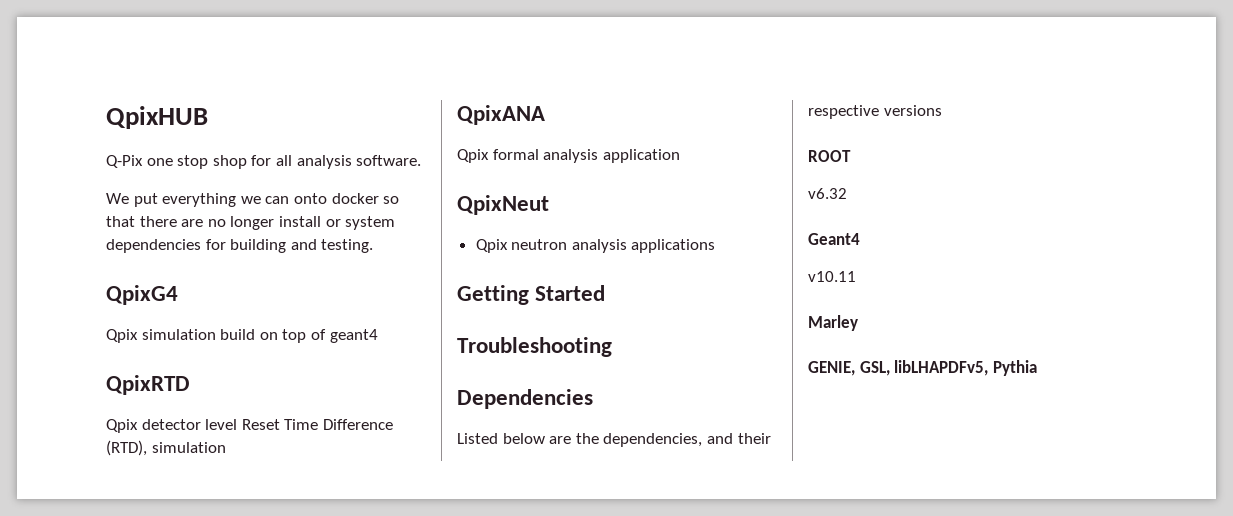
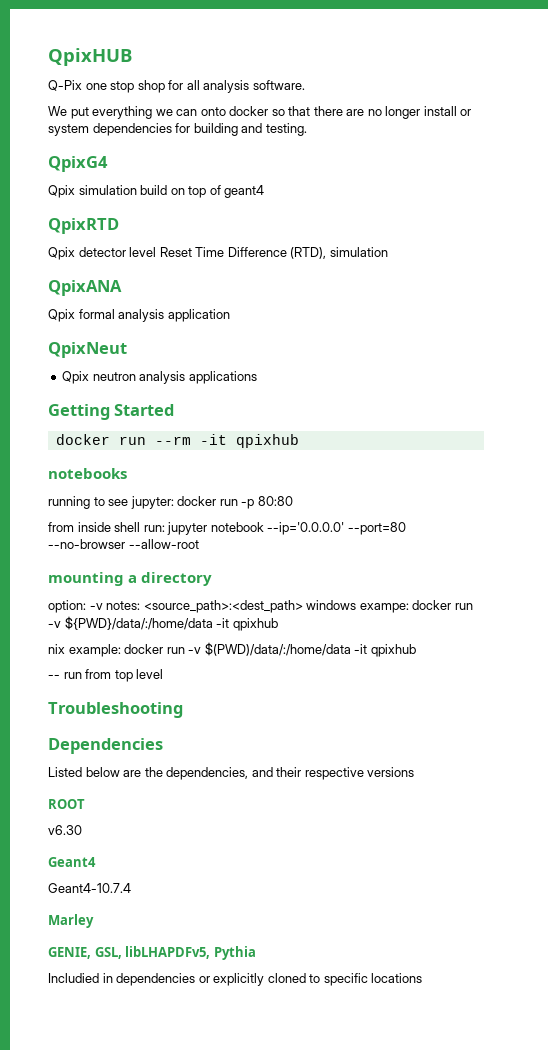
+ docker run --rm -it qpixhub
+ notebooks
+ running to see jupyter: docker run -p 80:80
+ from inside shell run: jupyter notebook --ip='0.0.0.0' --port=80 --no-browser --allow-root
+ mounting a directory
+ option: -v notes: <source_path>:<dest_path> windows exampe: docker run -v ${PWD}/data/:/home/data -it qpixhub
+ nix example: docker run -v $(PWD)/data/:/home/data -it qpixhub
+ -- run from top level
- v6.32
+ v6.30
- v10.11
+ Geant4-10.7.4
+ Includied in dependencies or explicitly cloned to specific locations

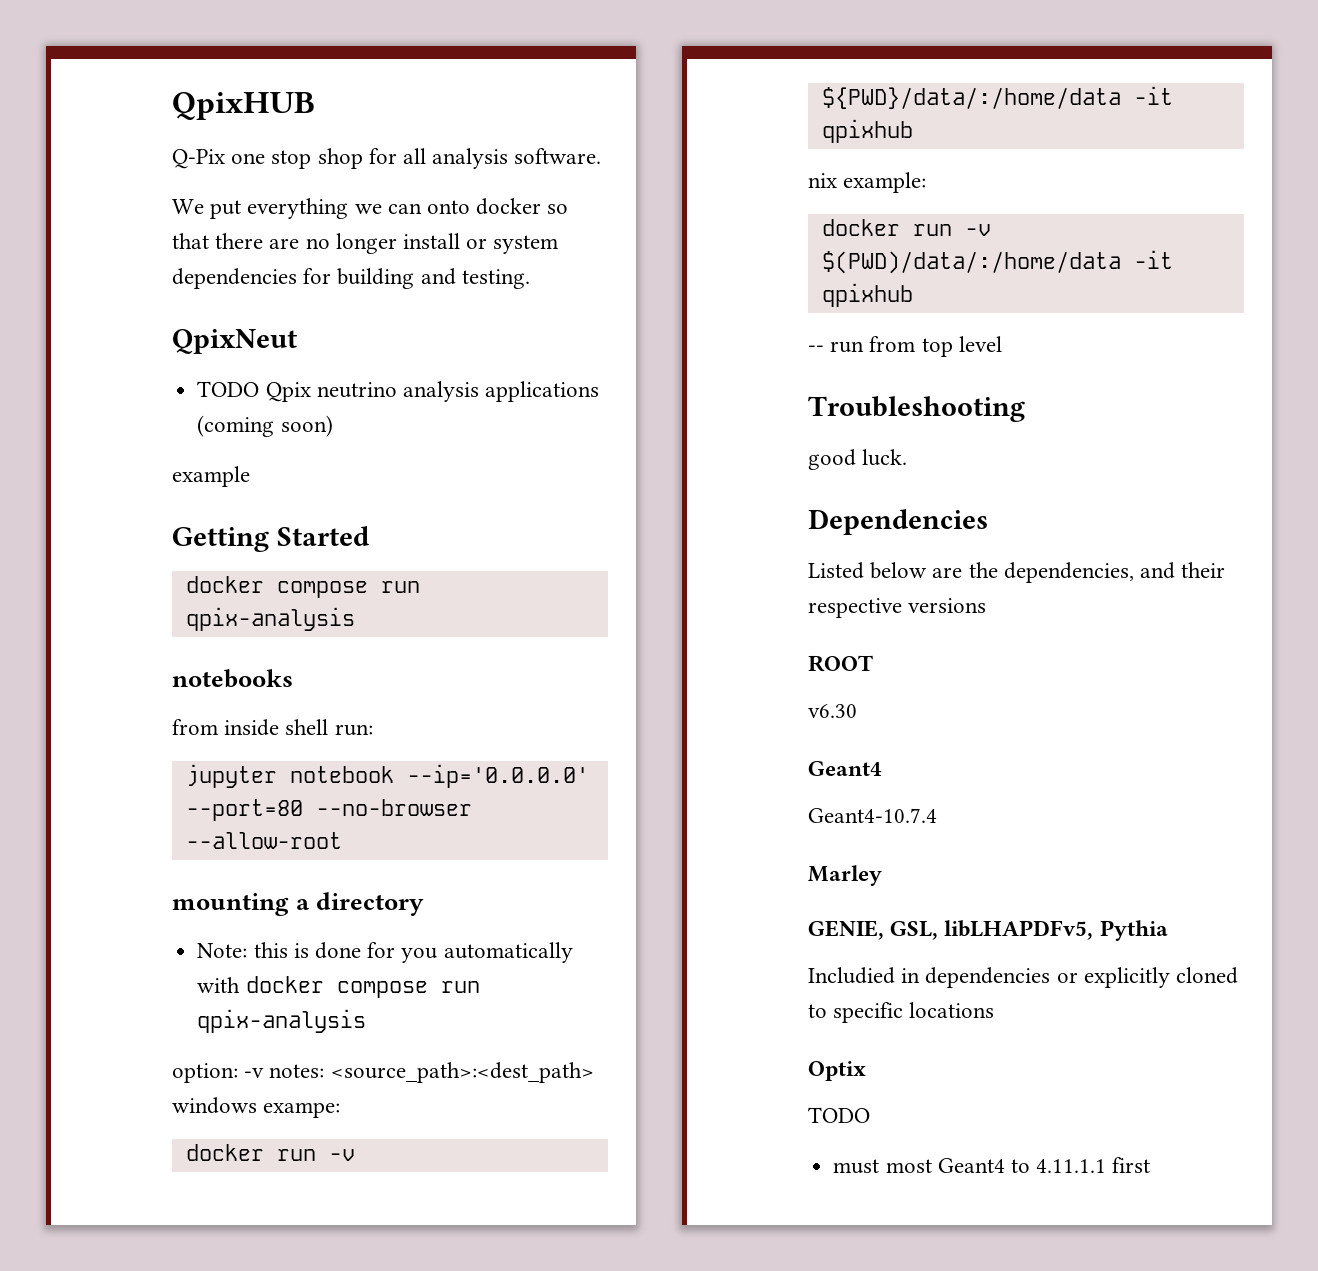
- QpixG4
- Qpix simulation build on top of geant4
- QpixRTD
- Qpix detector level Reset Time Difference (RTD), simulation
- QpixANA
- Qpix formal analysis application
  QpixNeut
- Qpix neutron analysis applications
+ TODO Qpix neutrino analysis applications (coming soon)
+ example
  Getting Started
- docker run --rm -it qpixhub
+ docker compose run qpix-analysis
  notebooks
- running to see jupyter: docker run -p 80:80
- from inside shell run: jupyter notebook --ip='0.0.0.0' --port=80 --no-browser --allow-root
+ from inside shell run:
+ jupyter notebook --ip='0.0.0.0' --port=80 --no-browser --allow-root
+ Note: this is done for you automatically with docker compose run qpix-analysis
- option: -v notes: <source_path>:<dest_path> windows exampe: docker run -v ${PWD}/data/:/home/data -it qpixhub
+ option: -v notes: <source_path>:<dest_path> windows exampe:
+ docker run -v ${PWD}/data/:/home/data -it qpixhub
- nix example: docker run -v $(PWD)/data/:/home/data -it qpixhub
+ nix example:
+ docker run -v $(PWD)/data/:/home/data -it qpixhub
+ good luck.
+ Optix
+ TODO
+ must most Geant4 to 4.11.1.1 first

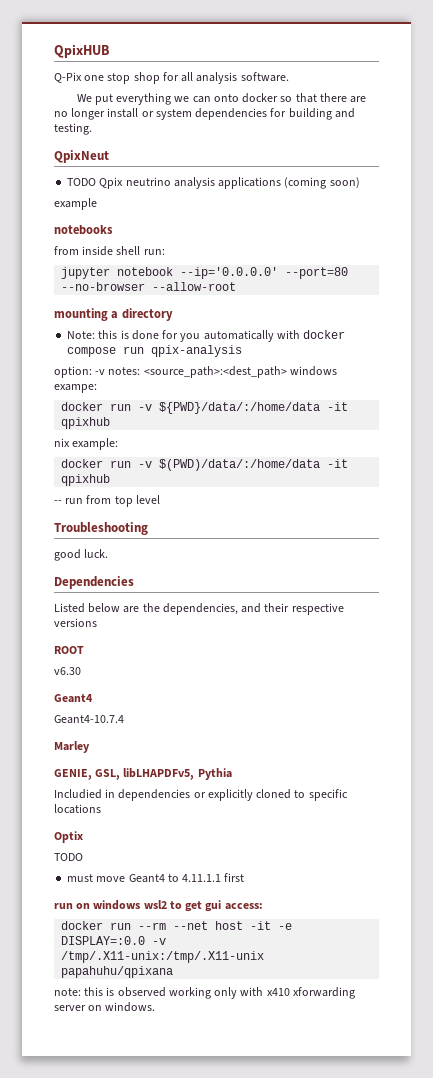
- Getting Started
- docker compose run qpix-analysis
- must most Geant4 to 4.11.1.1 first
+ must move Geant4 to 4.11.1.1 first
+ run on windows wsl2 to get gui access:
+ docker run --rm --net host -it -e DISPLAY=:0.0 -v /tmp/.X11-unix:/tmp/.X11-unix papahuhu/qpixana
+ note: this is observed working only with x410 xforwarding server on windows.

